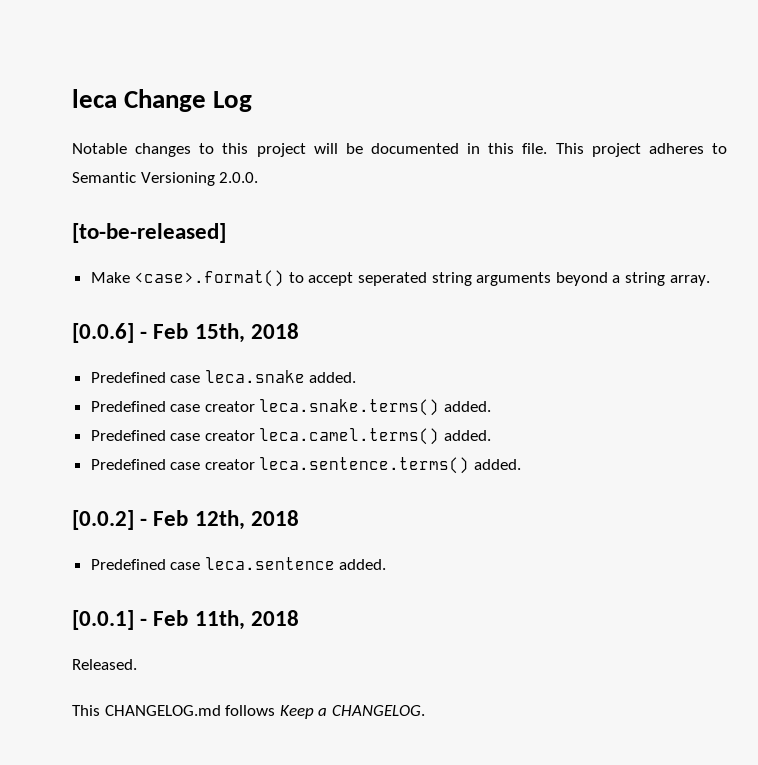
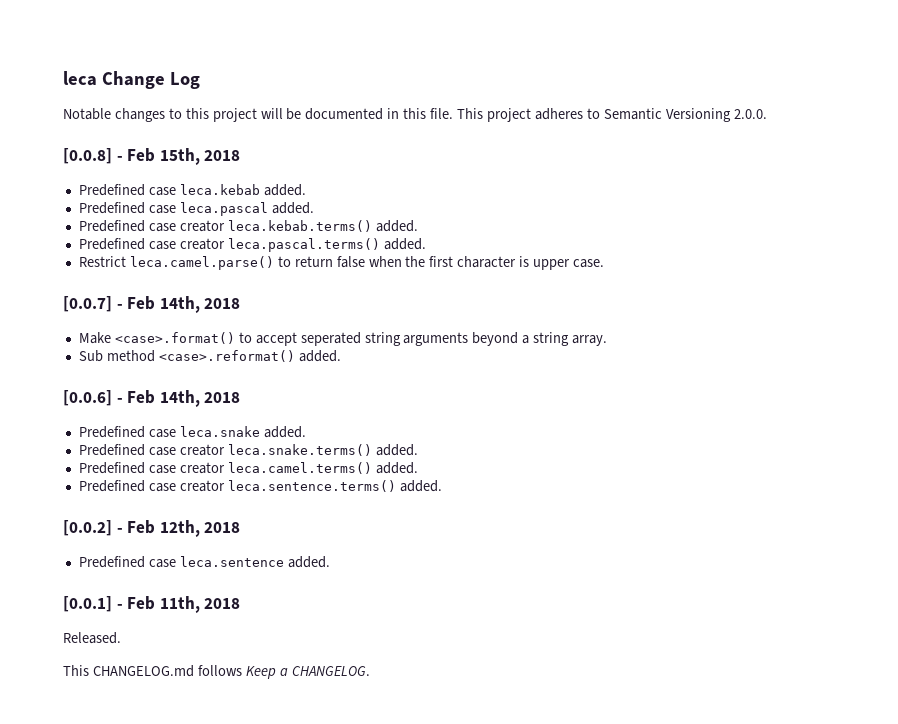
- [to-be-released]
+ [0.0.8] - Feb 15th, 2018
+ Predefined case leca.kebab added.
+ Predefined case leca.pascal added.
+ Predefined case creator leca.kebab.terms() added.
+ Predefined case creator leca.pascal.terms() added.
+ Restrict leca.camel.parse() to return false when the first character is upper case.
+ [0.0.7] - Feb 14th, 2018
+ Sub method <case>.reformat() added.
- [0.0.6] - Feb 15th, 2018
+ [0.0.6] - Feb 14th, 2018

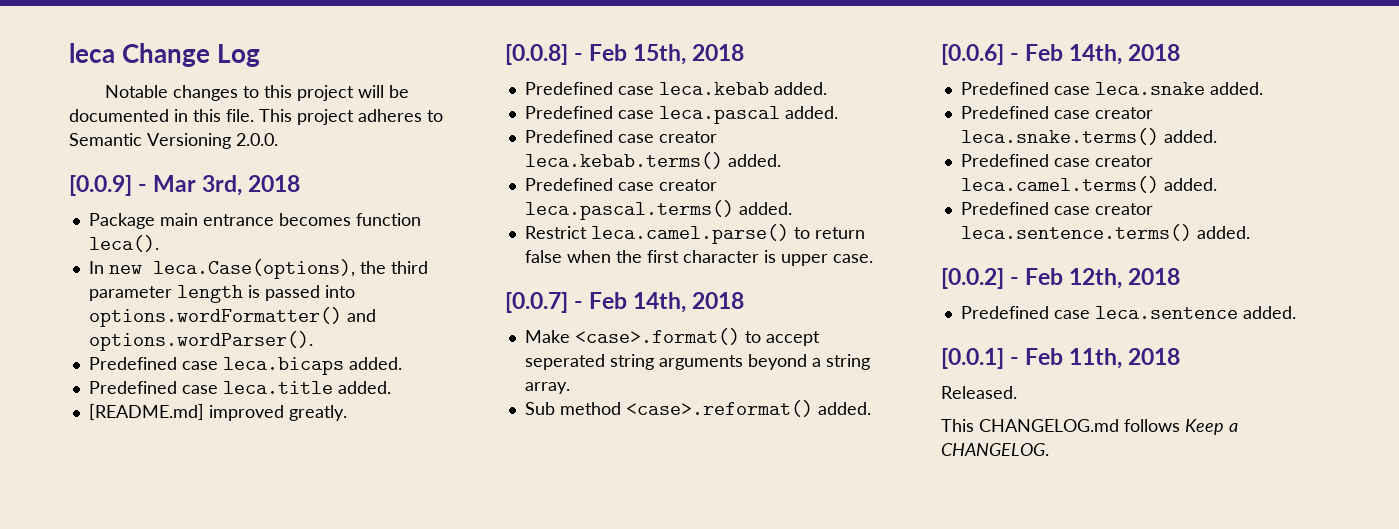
+ [0.0.9] - Mar 3rd, 2018
+ Package main entrance becomes function leca().
+ In new leca.Case(options), the third parameter length is passed into options.wordFormatter() and options.wordParser().
+ Predefined case leca.bicaps added.
+ Predefined case leca.title added.
+ [README.md] improved greatly.

